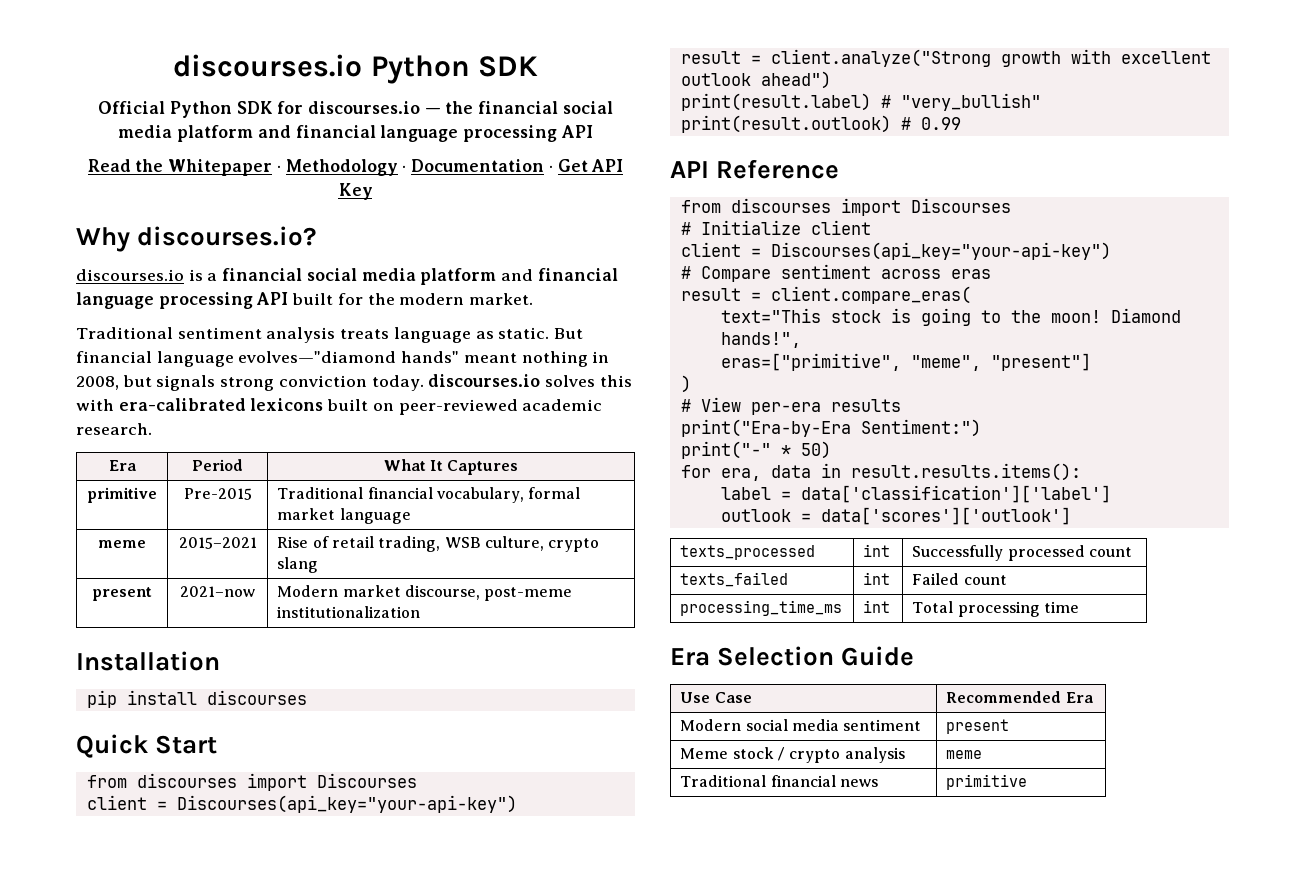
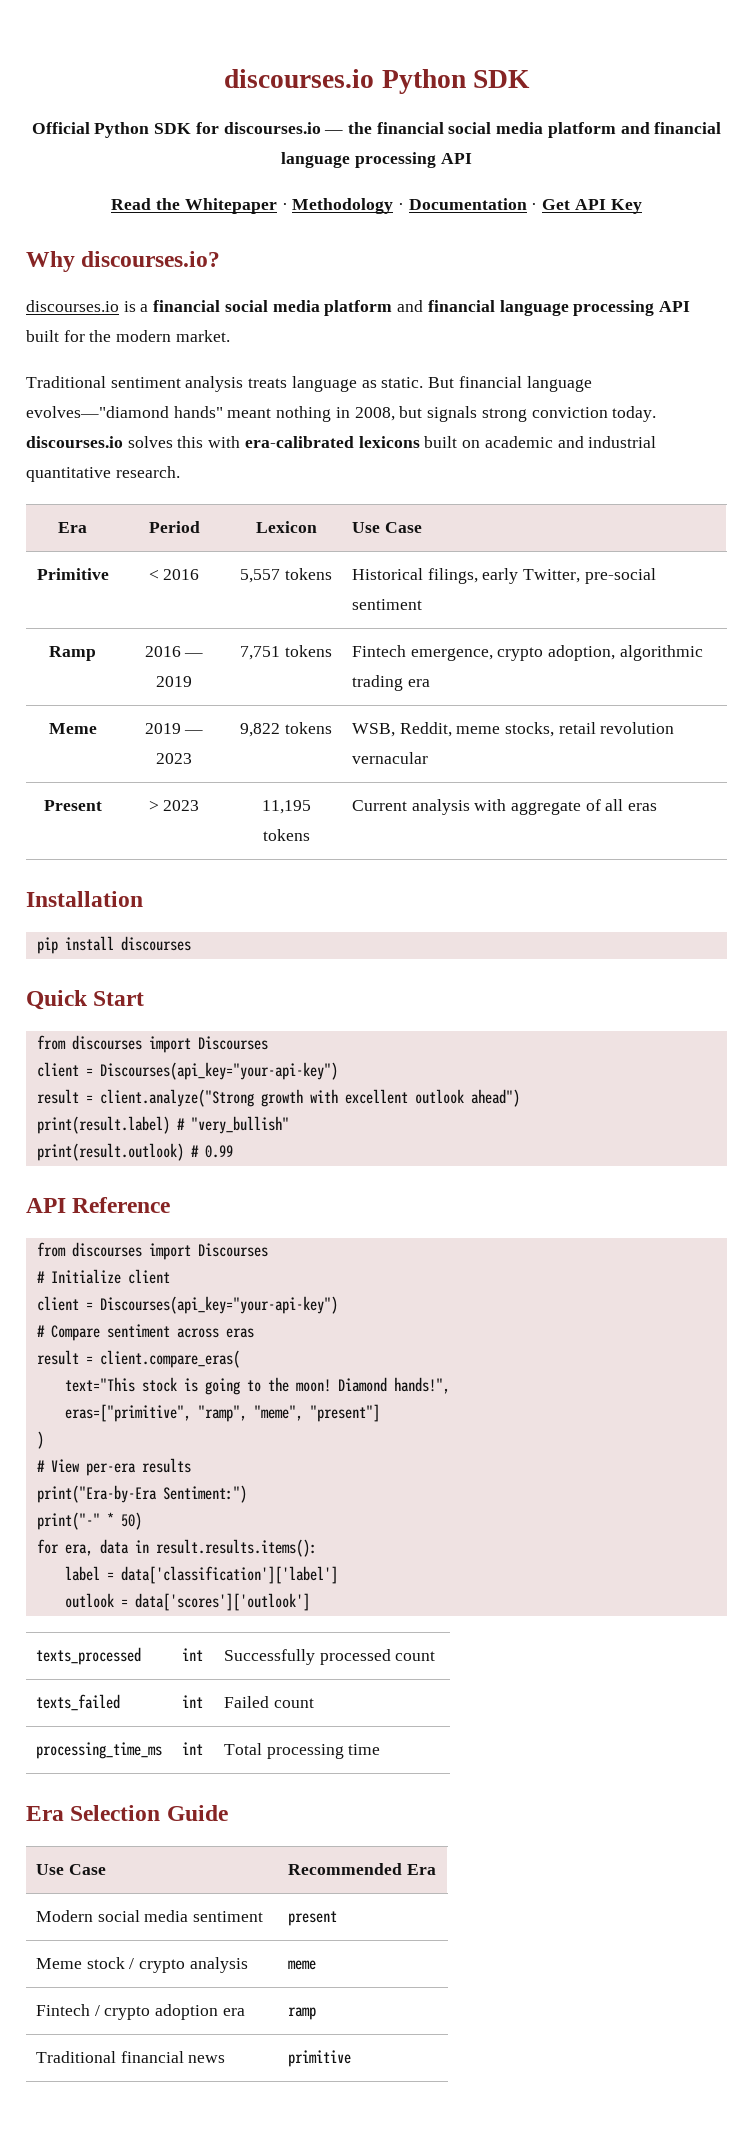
- But financial language evolves—"diamond hands" meant nothing in 2008, but signals strong conviction today. discourses.io solves this with era-calibrated lexicons built on peer-reviewed academic research.
+ But financial language evolves—"diamond hands" meant nothing in 2008, but signals strong conviction today. discourses.io solves this with era-calibrated lexicons built on academic and industrial quantitative research.
- Era | Period | What It Captures
- primitive | Pre-2015 | Traditional financial vocabulary, formal market language
- meme | 2015–2021 | Rise of retail trading, WSB culture, crypto slang
- present | 2021–now | Modern market discourse, post-meme institutionalization
+ Era | Period | Lexicon | Use Case
+ Primitive | < 2016 | 5,557 tokens | Historical filings, early Twitter, pre-social sentiment
+ Ramp | 2016 — 2019 | 7,751 tokens | Fintech emergence, crypto adoption, algorithmic trading era
+ Meme | 2019 — 2023 | 9,822 tokens | WSB, Reddit, meme stocks, retail revolution vernacular
+ Present | > 2023 | 11,195 tokens | Current analysis with aggregate of all eras
- eras=["primitive", "meme", "present"]
+ eras=["primitive", "ramp", "meme", "present"]
+ Fintech / crypto adoption era | ramp

